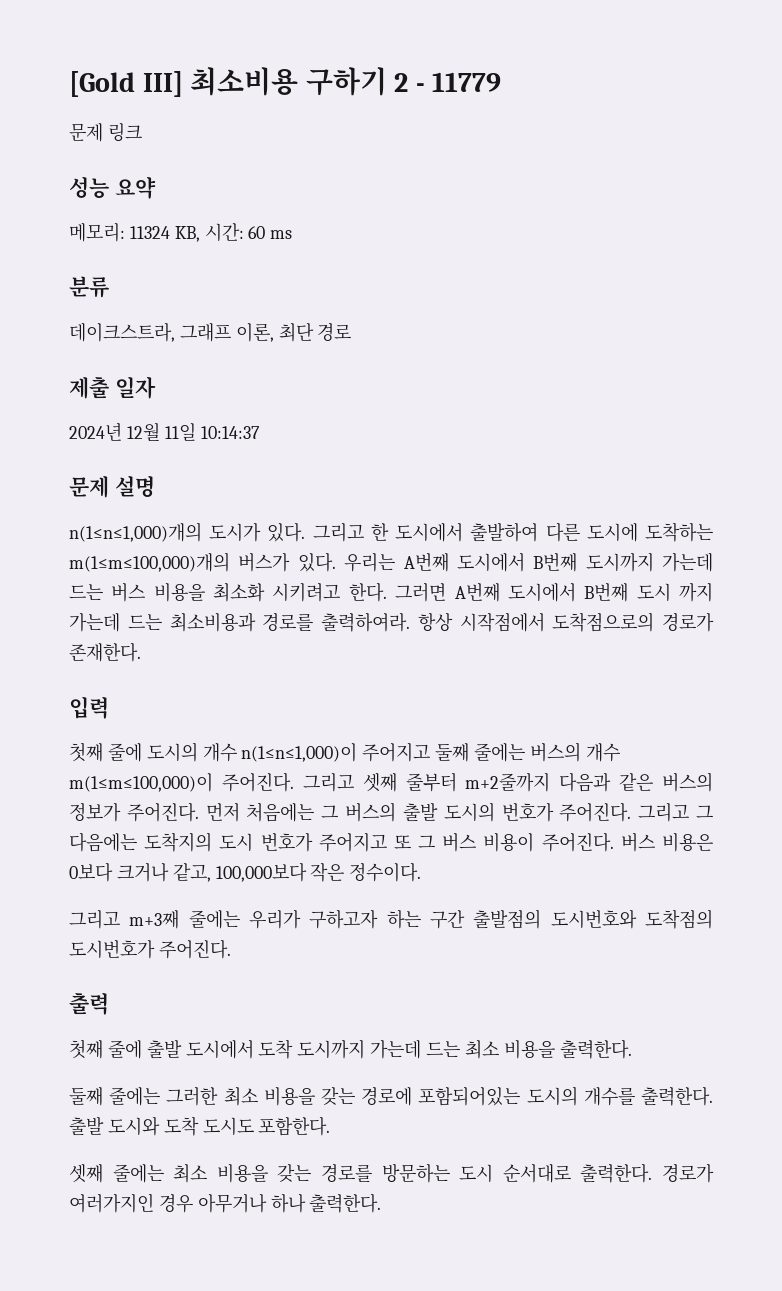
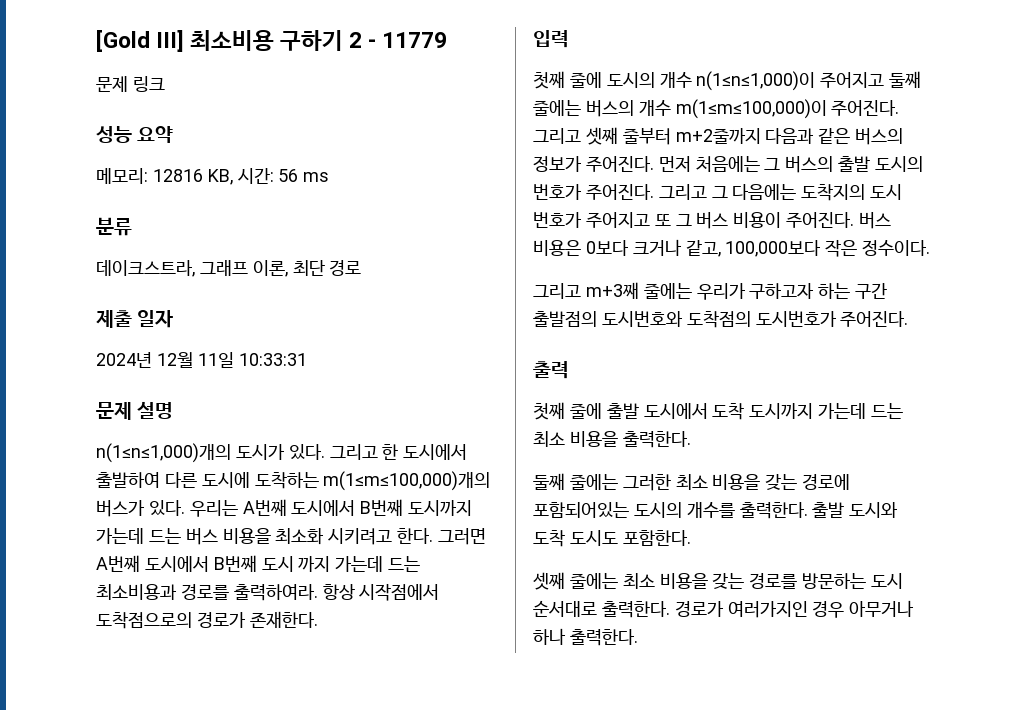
- 메모리: 11324 KB, 시간: 60 ms
+ 메모리: 12816 KB, 시간: 56 ms
- 2024년 12월 11일 10:14:37
+ 2024년 12월 11일 10:33:31

